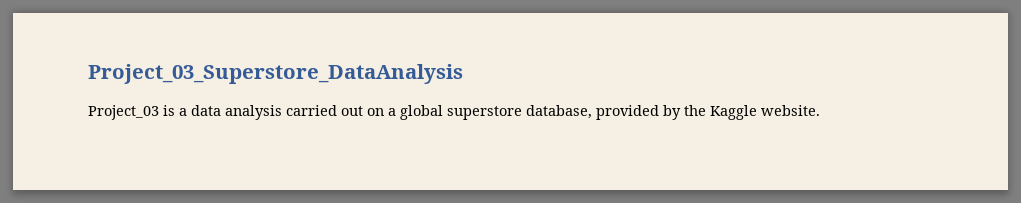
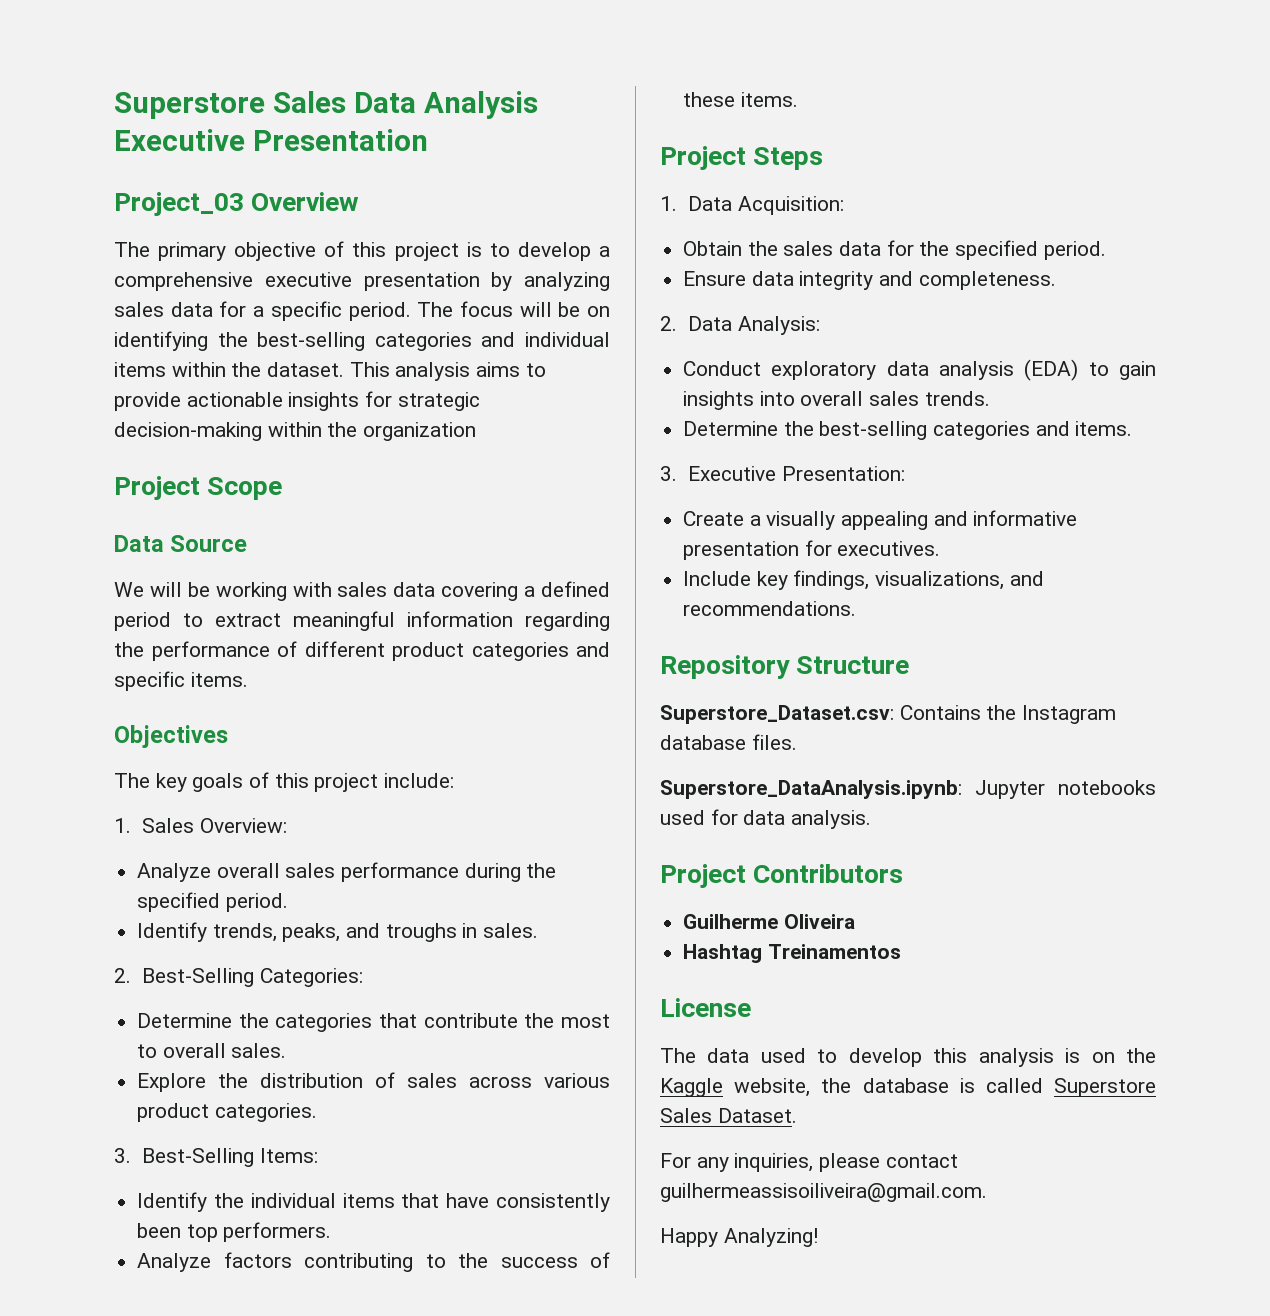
- Project_03_Superstore_DataAnalysis
- Project_03 is a data analysis carried out on a global superstore database, provided by the Kaggle website.
+ Superstore Sales Data Analysis Executive Presentation
+ Project_03 Overview
+ The primary objective of this project is to develop a comprehensive executive presentation by analyzing sales data for a specific period. The focus will be on identifying the best-selling categories and individual items within the dataset. This analysis aims to provide actionable insights for strategic decision-making within the organization
+ Project Scope
+ Data Source
+ We will be working with sales data covering a defined period to extract meaningful information regarding the performance of different product categories and specific items.
+ Objectives
+ The key goals of this project include:
+ 1. Sales Overview:
+ Analyze overall sales performance during the specified period.
+ Identify trends, peaks, and troughs in sales.
+ 2. Best-Selling Categories:
+ Determine the categories that contribute the most to overall sales.
+ Explore the distribution of sales across various product categories.
+ 3. Best-Selling Items:
+ Identify the individual items that have consistently been top performers.
+ Analyze factors contributing to the success of these items.
+ Project Steps
+ 1. Data Acquisition:
+ Obtain the sales data for the specified period.
+ Ensure data integrity and completeness.
+ 2. Data Analysis:
+ Conduct exploratory data analysis (EDA) to gain insights into overall sales trends.
+ Determine the best-selling categories and items.
+ 3. Executive Presentation:
+ Create a visually appealing and informative presentation for executives.
+ Include key findings, visualizations, and recommendations.
+ Repository Structure
+ Superstore_Dataset.csv: Contains the Instagram database files.
+ Superstore_DataAnalysis.ipynb: Jupyter notebooks used for data analysis.
+ Project Contributors
+ Guilherme Oliveira
+ Hashtag Treinamentos
+ License
+ The data used to develop this analysis is on the Kaggle website, the database is called Superstore Sales Dataset.
+ For any inquiries, please contact guilhermeassisoiliveira@gmail.com.
+ Happy Analyzing!

